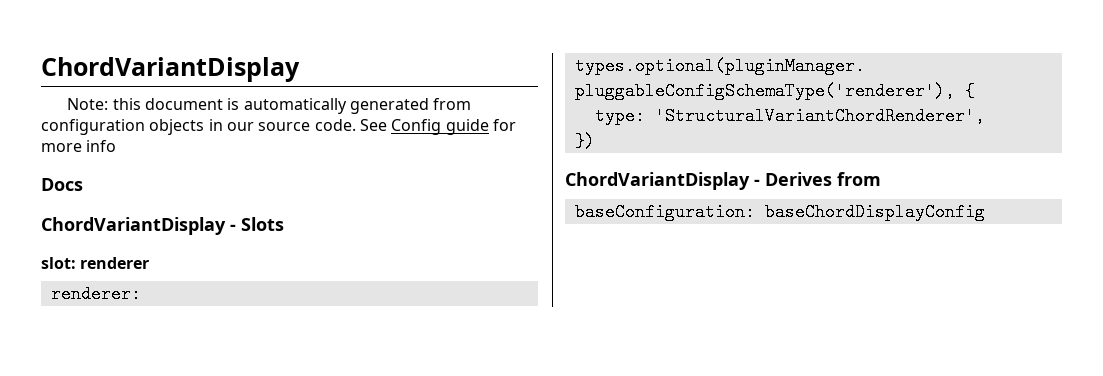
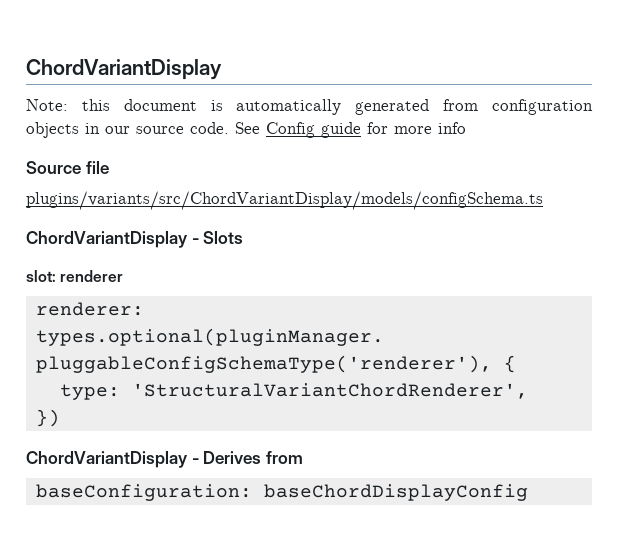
- Docs
+ Source file
+ plugins/variants/src/ChordVariantDisplay/models/configSchema.ts

